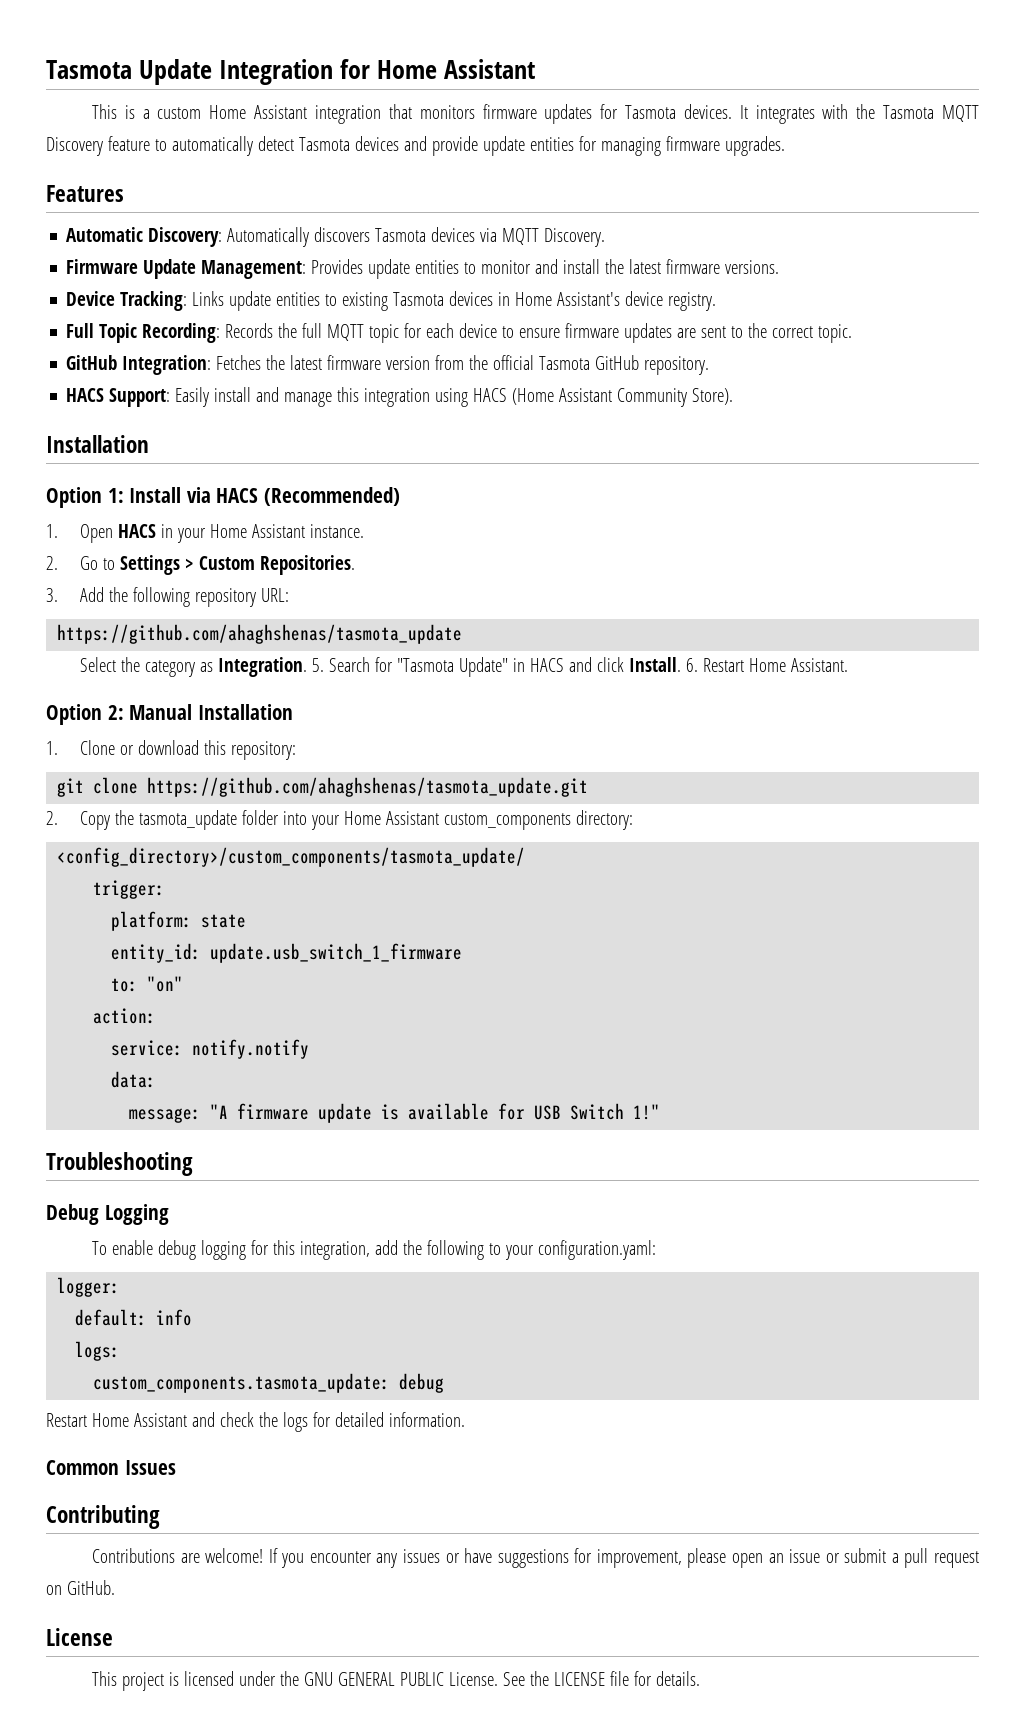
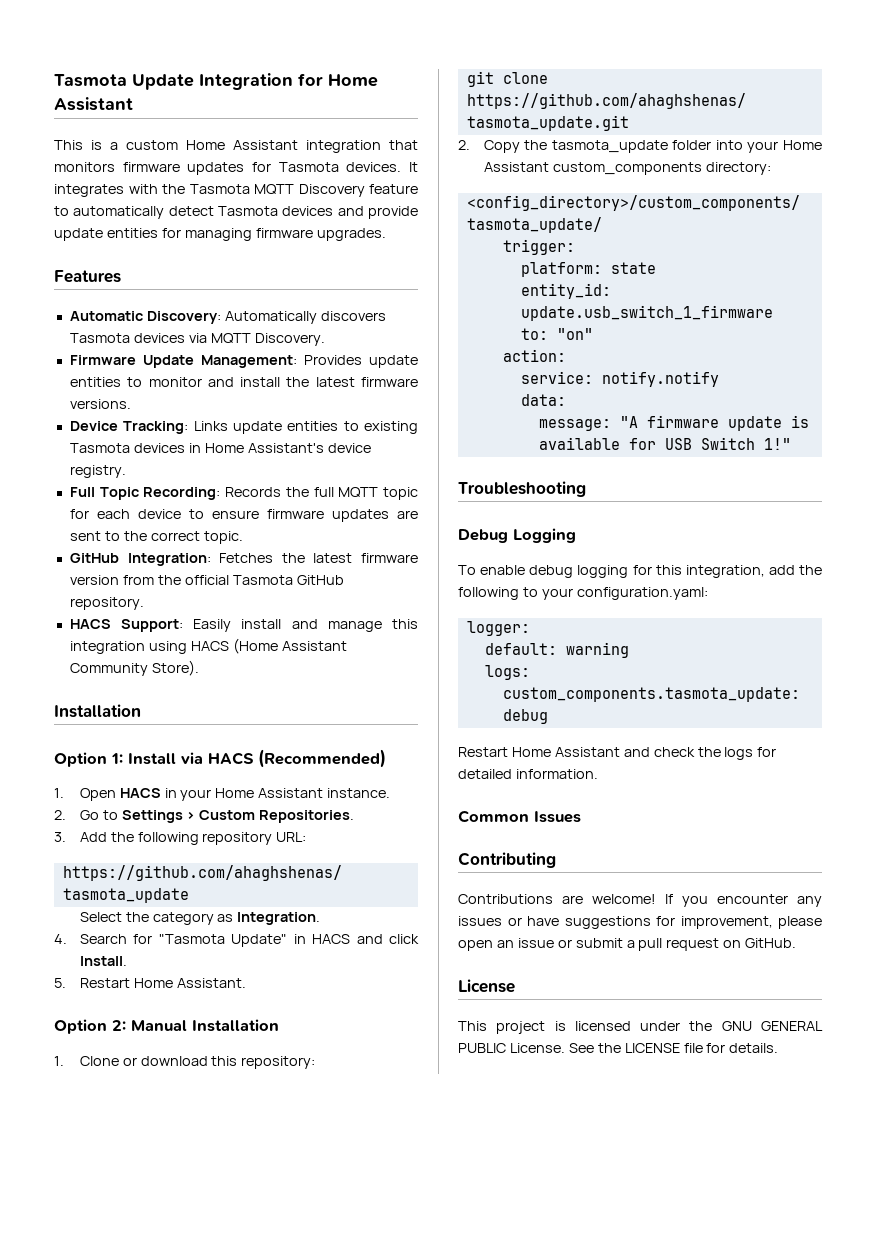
- Select the category as Integration. 5. Search for "Tasmota Update" in HACS and click Install. 6. Restart Home Assistant.
+ Select the category as Integration.
+ 4. Search for "Tasmota Update" in HACS and click Install.
+ 5. Restart Home Assistant.
- default: info
+ default: warning

